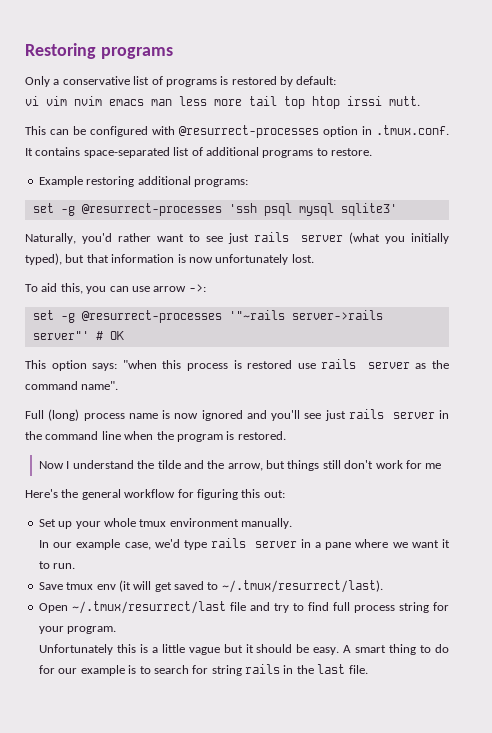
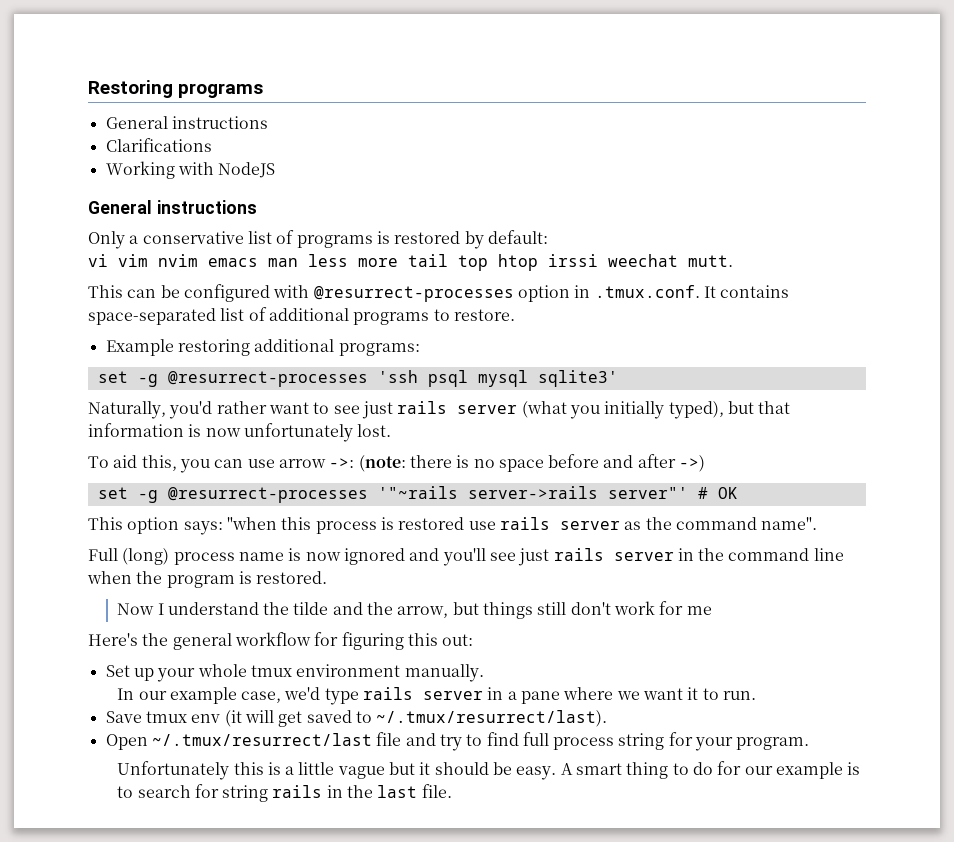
  Restoring programs
+ General instructions
+ Clarifications
+ Working with NodeJS
+ General instructions
- vi vim nvim emacs man less more tail top htop irssi mutt.
+ vi vim nvim emacs man less more tail top htop irssi weechat mutt.
- To aid this, you can use arrow ->:
+ To aid this, you can use arrow ->: (note: there is no space before and after ->)

